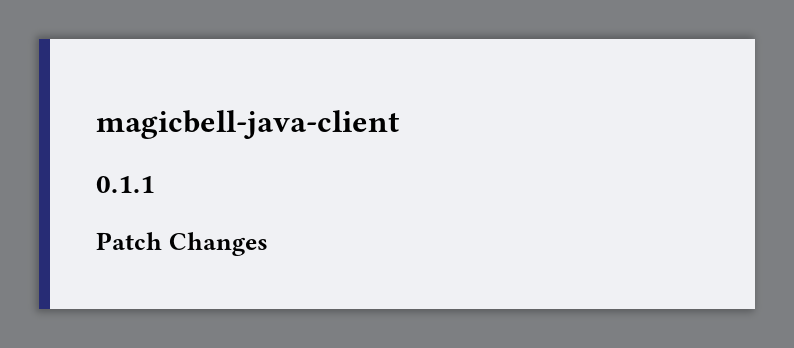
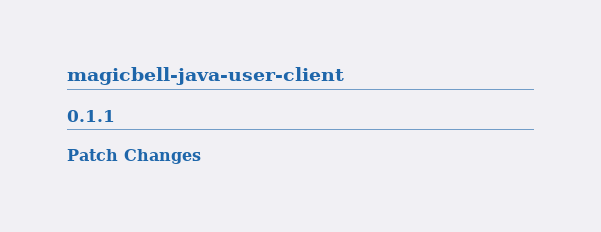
- magicbell-java-client
+ magicbell-java-user-client

